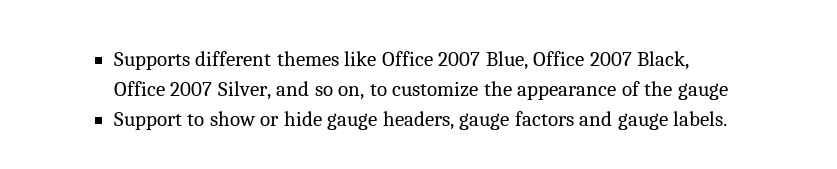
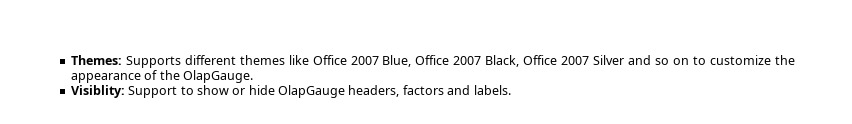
- Supports different themes like Office 2007 Blue, Office 2007 Black, Office 2007 Silver, and so on, to customize the appearance of the gauge
- Support to show or hide gauge headers, gauge factors and gauge labels.
+ Themes: Supports different themes like Office 2007 Blue, Office 2007 Black, Office 2007 Silver and so on to customize the appearance of the OlapGauge.
+ Visiblity: Support to show or hide OlapGauge headers, factors and labels.

